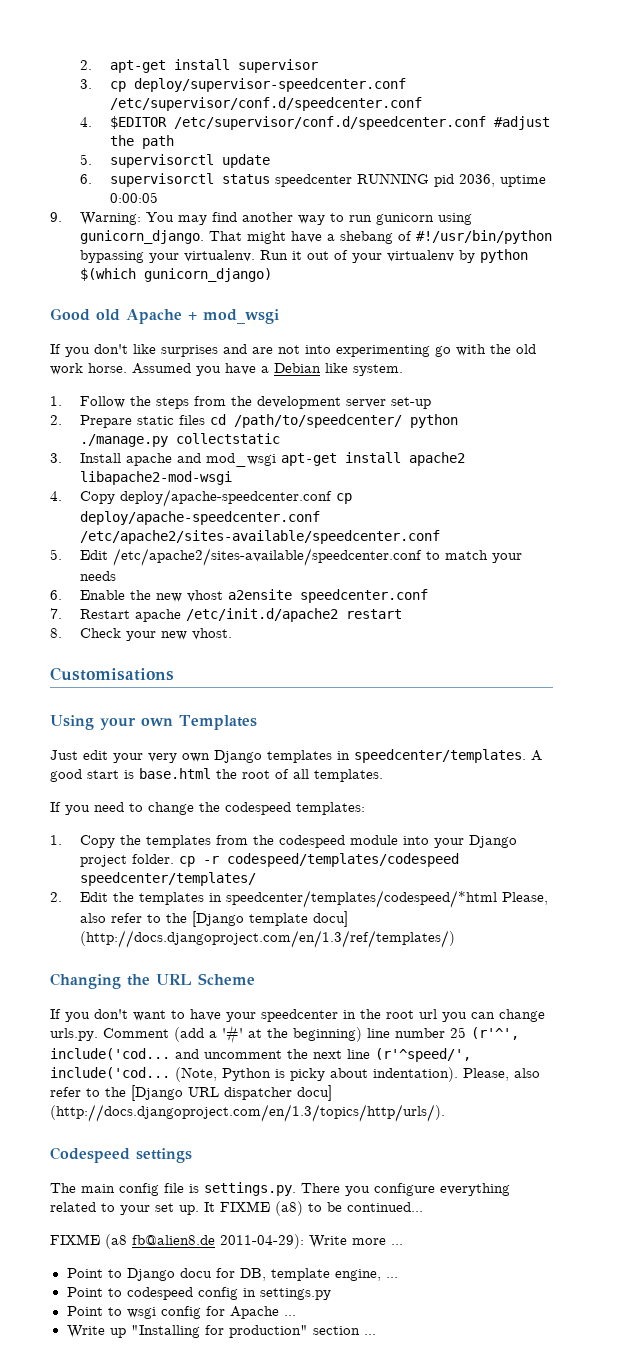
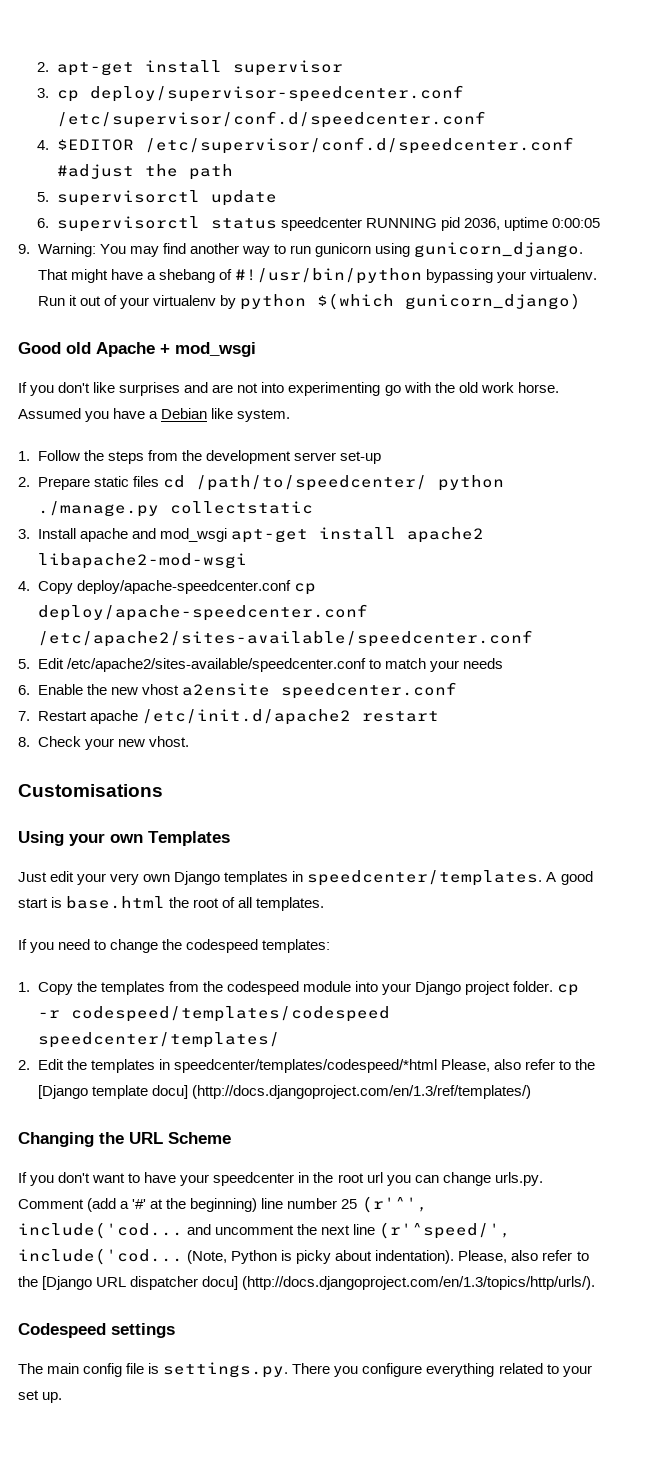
- It FIXME (a8) to be continued...
- FIXME (a8 fb@alien8.de 2011-04-29): Write more ...
- Point to Django docu for DB, template engine, ...
- Point to codespeed config in settings.py
- Point to wsgi config for Apache ...
- Write up "Installing for production" section ...

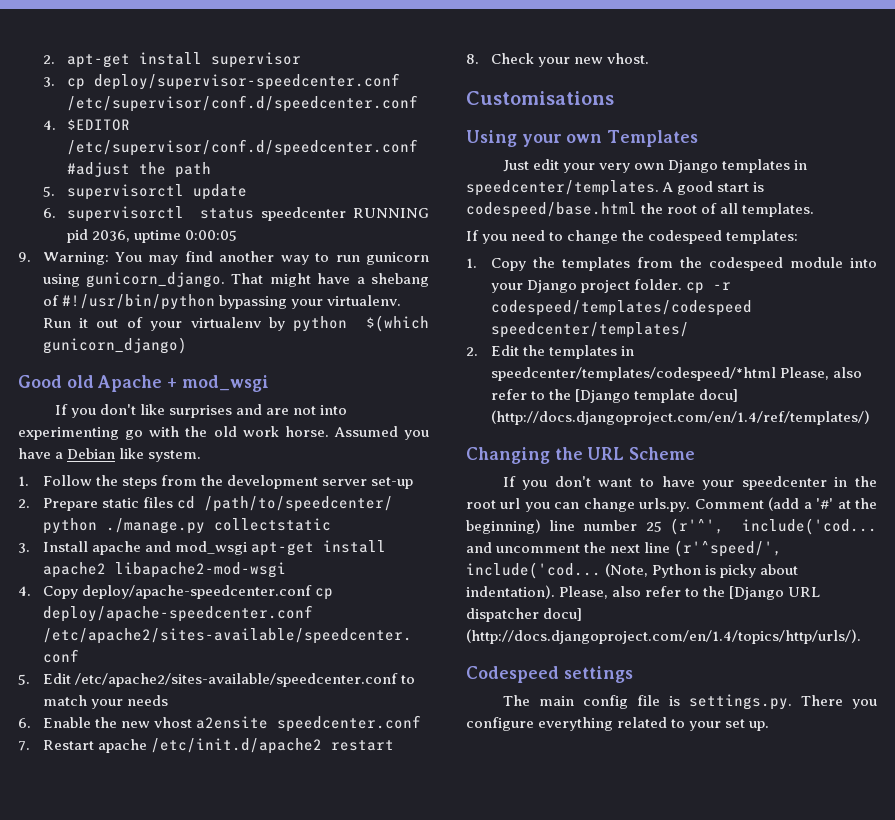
- A good start is base.html the root of all templates.
+ A good start is codespeed/base.html the root of all templates.
- 2. Edit the templates in speedcenter/templates/codespeed/*html Please, also refer to the [Django template docu] (http://docs.djangoproject.com/en/1.3/ref/templates/)
+ 2. Edit the templates in speedcenter/templates/codespeed/*html Please, also refer to the [Django template docu] (http://docs.djangoproject.com/en/1.4/ref/templates/)
- Please, also refer to the [Django URL dispatcher docu] (http://docs.djangoproject.com/en/1.3/topics/http/urls/).
+ Please, also refer to the [Django URL dispatcher docu] (http://docs.djangoproject.com/en/1.4/topics/http/urls/).

